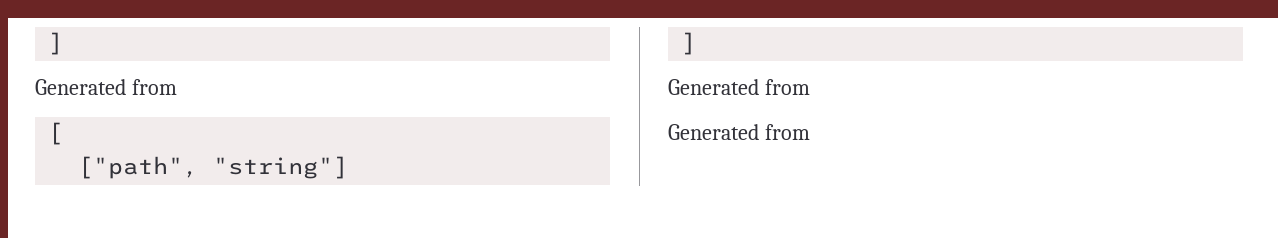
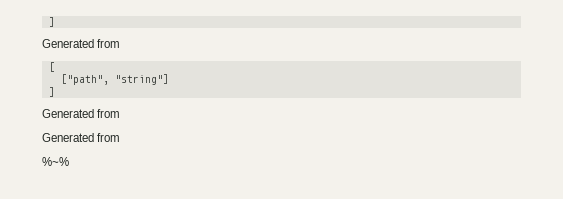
+ %~%

